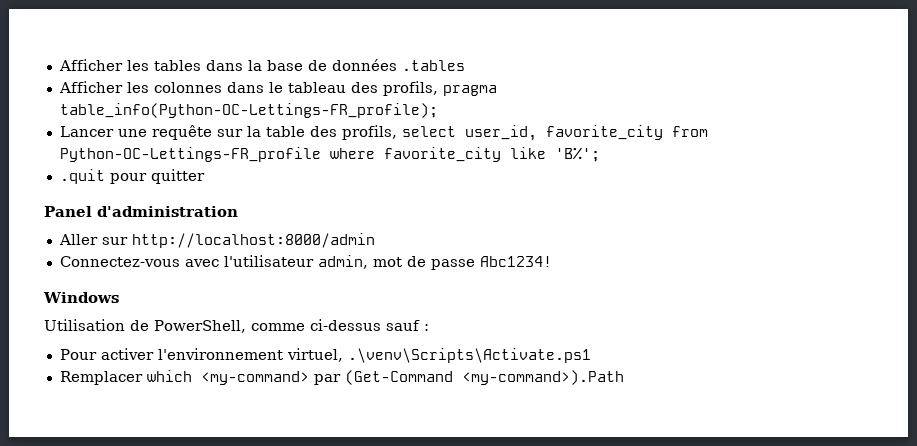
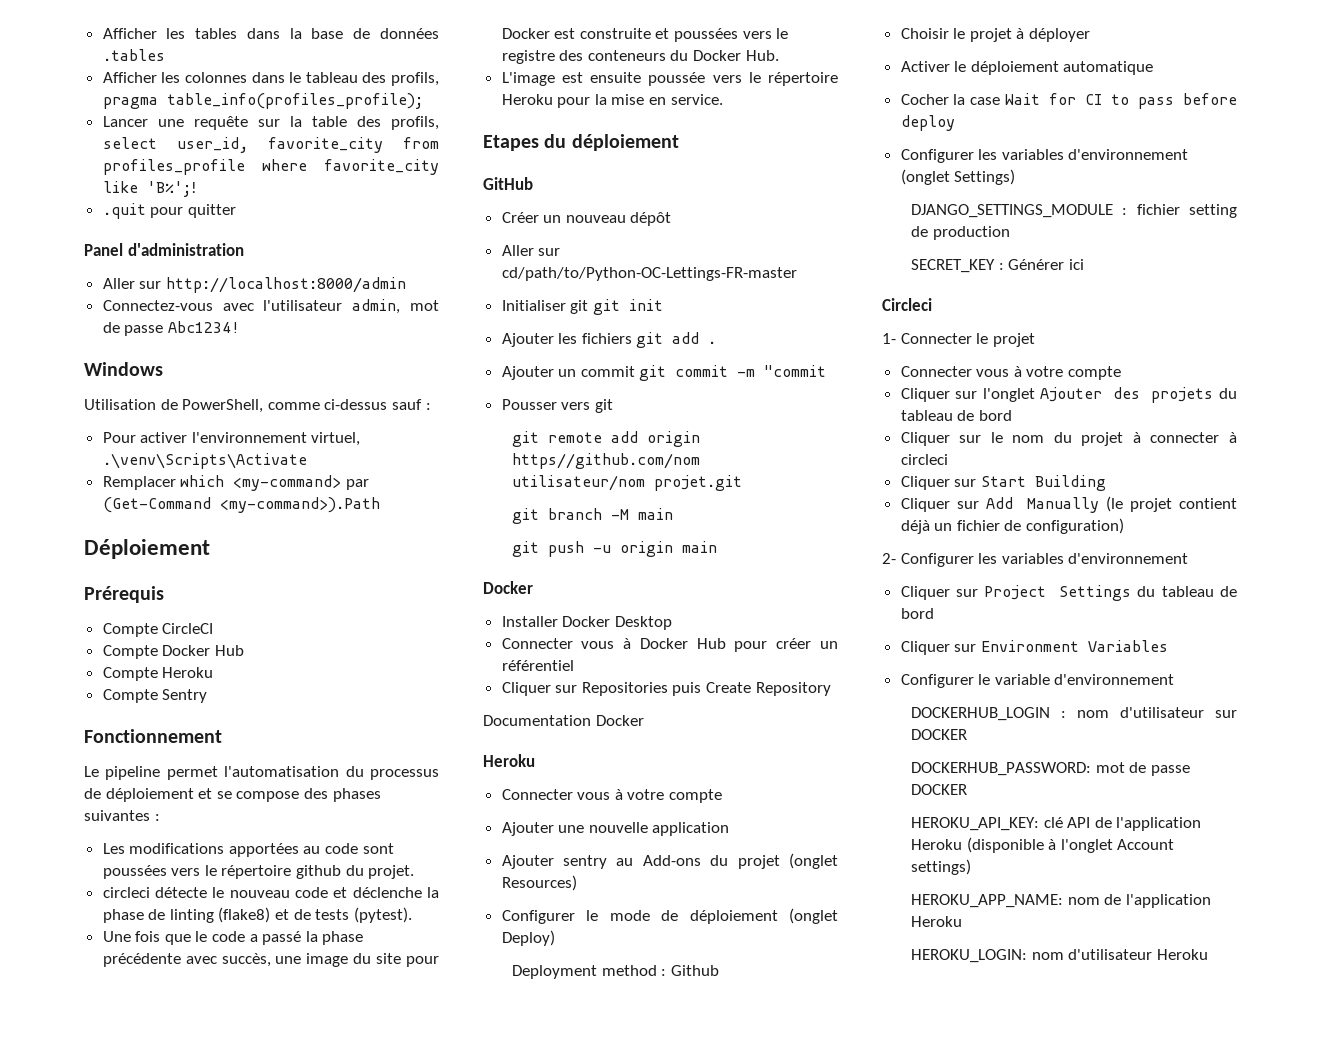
- Afficher les colonnes dans le tableau des profils, pragma table_info(Python-OC-Lettings-FR_profile);
+ Afficher les colonnes dans le tableau des profils, pragma table_info(profiles_profile);
- Lancer une requête sur la table des profils, select user_id, favorite_city from Python-OC-Lettings-FR_profile where favorite_city like 'B%';
+ Lancer une requête sur la table des profils, select user_id, favorite_city from profiles_profile where favorite_city like 'B%';!
- Pour activer l'environnement virtuel, .\venv\Scripts\Activate.ps1
+ Pour activer l'environnement virtuel, .\venv\Scripts\Activate
+ Déploiement
+ Prérequis
+ Compte CircleCI
+ Compte Docker Hub
+ Compte Heroku
+ Compte Sentry
+ Fonctionnement
+ Le pipeline permet l'automatisation du processus de déploiement et se compose des phases suivantes :
+ Les modifications apportées au code sont poussées vers le répertoire github du projet.
+ circleci détecte le nouveau code et déclenche la phase de linting (flake8) et de tests (pytest).
+ Une fois que le code a passé la phase précédente avec succès, une image du site pour Docker est construite et poussées vers le registre des conteneurs du Docker Hub.
+ L'image est ensuite poussée vers le répertoire Heroku pour la mise en service.
+ Etapes du déploiement
+ GitHub
+ Créer un nouveau dépôt
+ Aller sur cd/path/to/Python-OC-Lettings-FR-master
+ Initialiser git git init
+ Ajouter les fichiers git add .
+ Ajouter un commit git commit -m "commit
+ Pousser vers git
+ git remote add origin https//github.com/nom utilisateur/nom projet.git
+ git branch -M main
+ git push -u origin main
+ Docker
+ Installer Docker Desktop
+ Connecter vous à Docker Hub pour créer un référentiel
+ Cliquer sur Repositories puis Create Repository
+ Documentation Docker
+ Heroku
+ Connecter vous à votre compte
+ Ajouter une nouvelle application
+ Ajouter sentry au Add-ons du projet (onglet Resources)
+ Configurer le mode de déploiement (onglet Deploy)
+ Deployment method : Github
+ Choisir le projet à déployer
+ Activer le déploiement automatique
+ Cocher la case Wait for CI to pass before deploy
+ Configurer les variables d'environnement (onglet Settings)
+ DJANGO_SETTINGS_MODULE : fichier setting de production
+ SECRET_KEY : Générer ici
+ Circleci
+ 1- Connecter le projet
+ Connecter vous à votre compte
+ Cliquer sur l'onglet Ajouter des projets du tableau de bord
+ Cliquer sur le nom du projet à connecter à circleci
+ Cliquer sur Start Building
+ Cliquer sur Add Manually (le projet contient déjà un fichier de configuration)
+ 2- Configurer les variables d'environnement
+ Cliquer sur Project Settings du tableau de bord
+ Cliquer sur Environment Variables
+ Configurer le variable d'environnement
+ DOCKERHUB_LOGIN : nom d'utilisateur sur DOCKER
+ DOCKERHUB_PASSWORD: mot de passe DOCKER
+ HEROKU_API_KEY: clé API de l'application Heroku (disponible à l'onglet Account settings)
+ HEROKU_APP_NAME: nom de l'application Heroku
+ HEROKU_LOGIN: nom d'utilisateur Heroku

